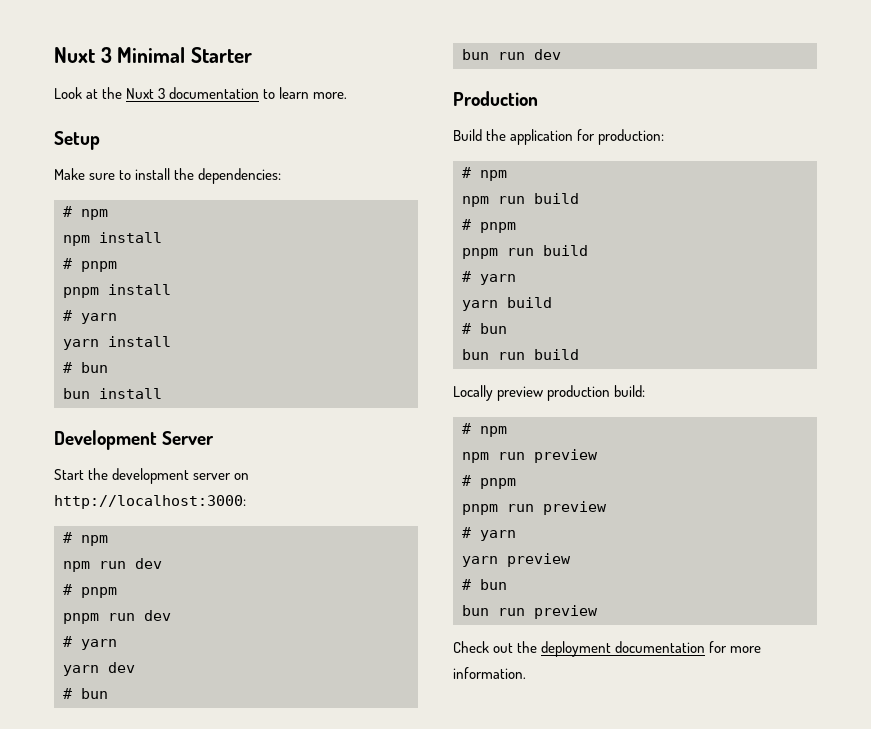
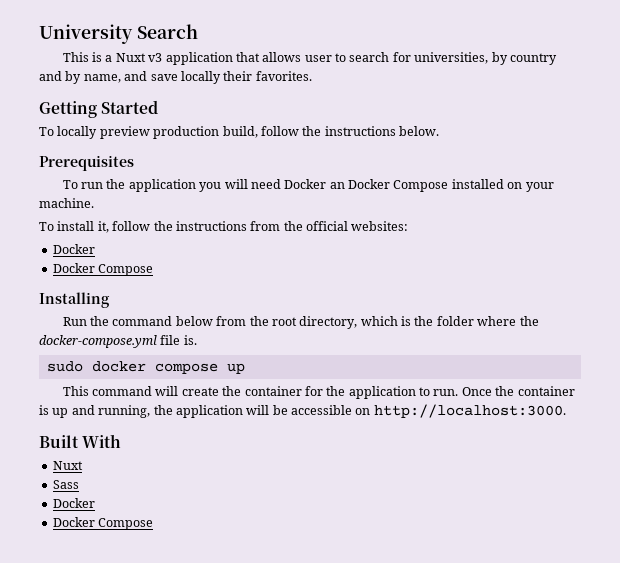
- Nuxt 3 Minimal Starter
- Look at the Nuxt 3 documentation to learn more.
- Setup
- Make sure to install the dependencies:
- # npm
- npm install
- # pnpm
- pnpm install
- # yarn
- yarn install
- # bun
- bun install
- Development Server
- Start the development server on http://localhost:3000:
- # npm
- npm run dev
- # pnpm
- pnpm run dev
- # yarn
- yarn dev
- # bun
- bun run dev
- Production
- Build the application for production:
- # npm
- npm run build
- # pnpm
- pnpm run build
- # yarn
- yarn build
- # bun
- bun run build
- Locally preview production build:
- # npm
- npm run preview
- # pnpm
- pnpm run preview
- # yarn
- yarn preview
- # bun
- bun run preview
- Check out the deployment documentation for more information.
+ University Search
+ This is a Nuxt v3 application that allows user to search for universities, by country and by name, and save locally their favorites.
+ Getting Started
+ To locally preview production build, follow the instructions below.
+ Prerequisites
+ To run the application you will need Docker an Docker Compose installed on your machine.
+ To install it, follow the instructions from the official websites:
+ Docker
+ Docker Compose
+ Installing
+ Run the command below from the root directory, which is the folder where the docker-compose.yml file is.
+ sudo docker compose up
+ This command will create the container for the application to run. Once the container is up and running, the application will be accessible on http://localhost:3000.
+ Built With
+ Nuxt
+ Sass
+ Docker
+ Docker Compose

